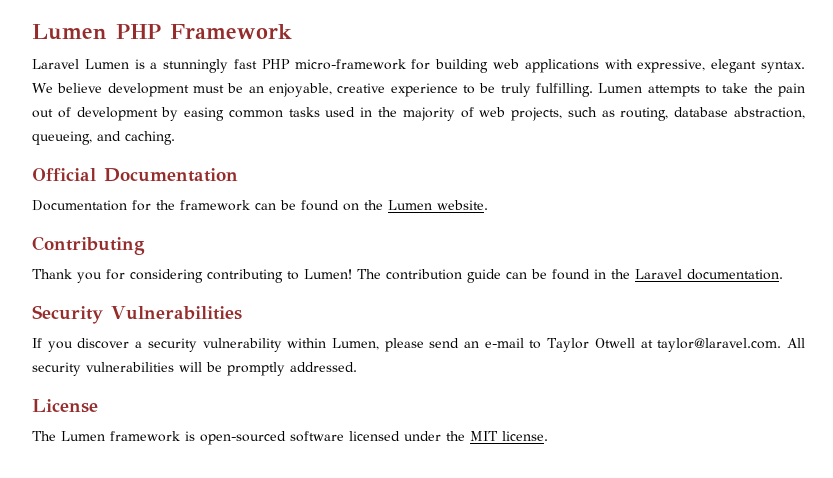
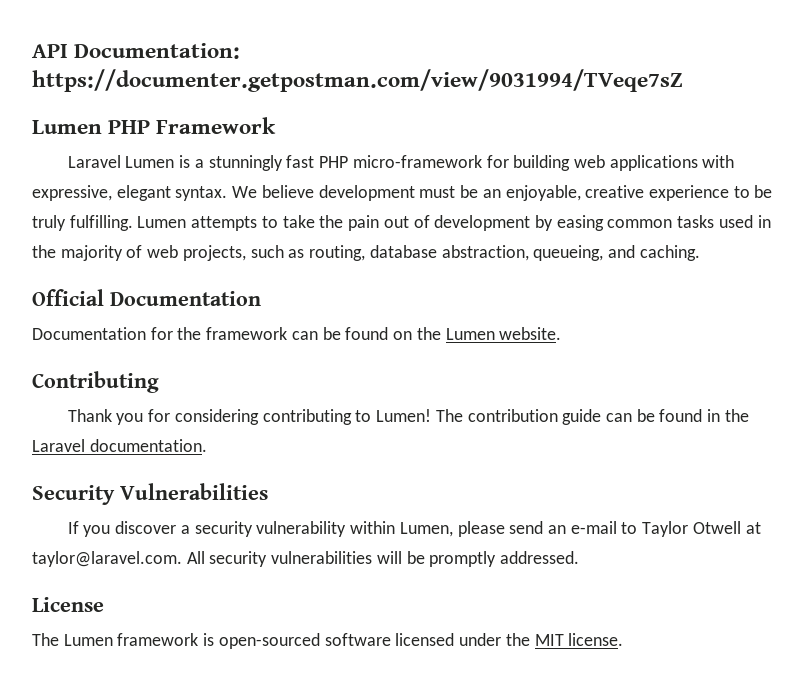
+ API Documentation: https://documenter.getpostman.com/view/9031994/TVeqe7sZ

